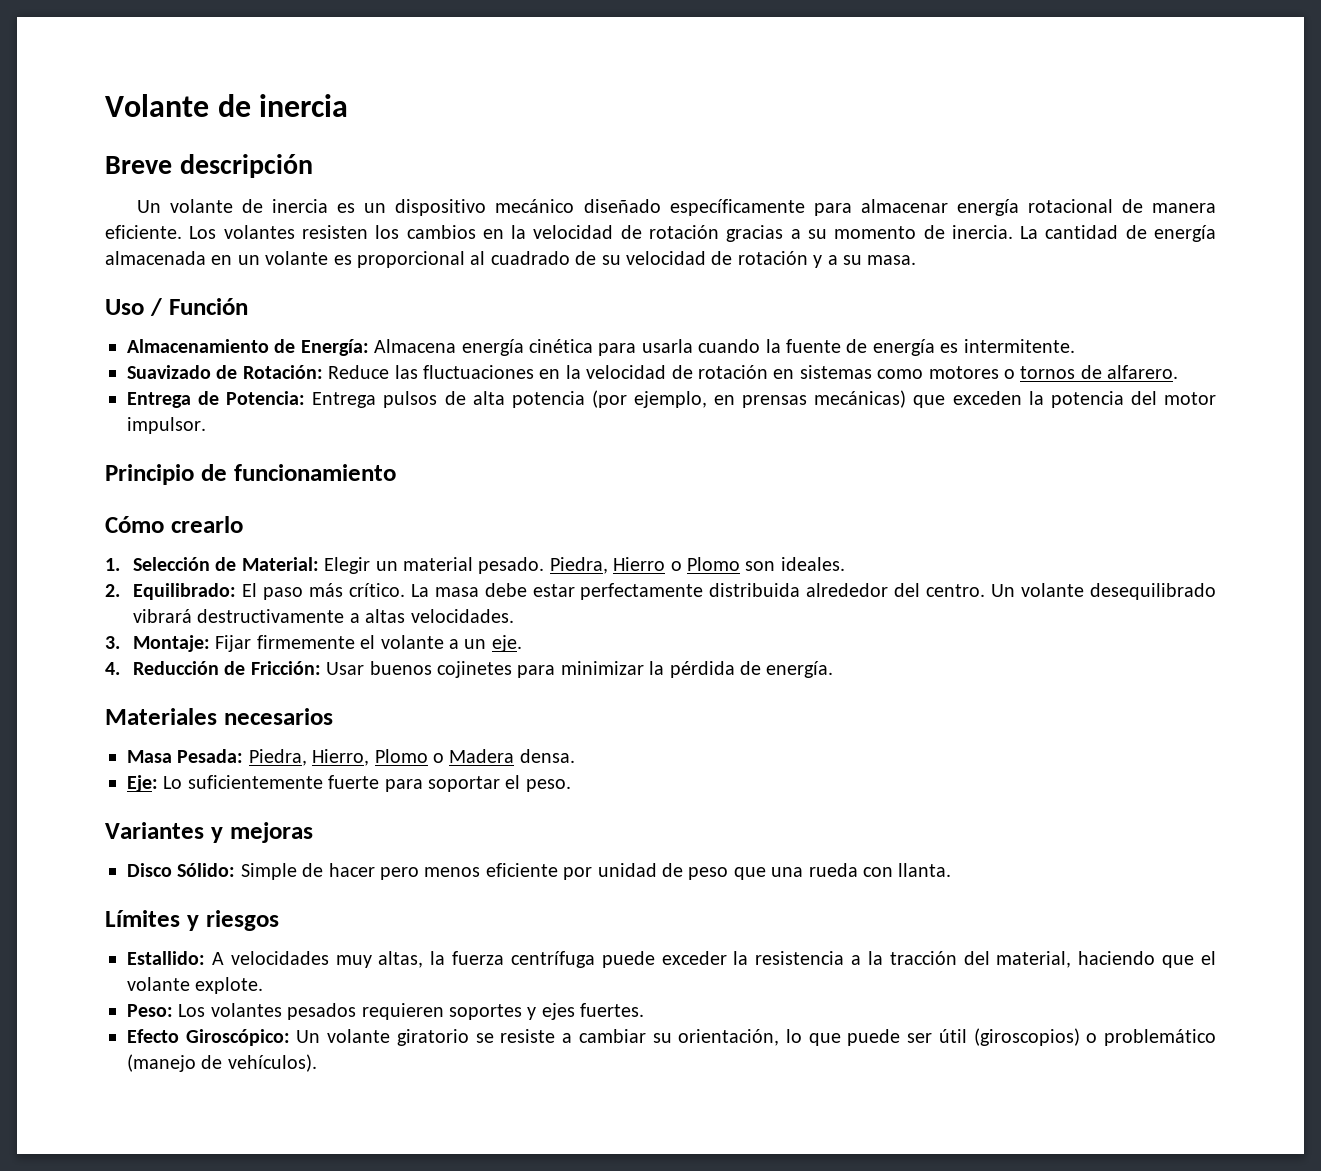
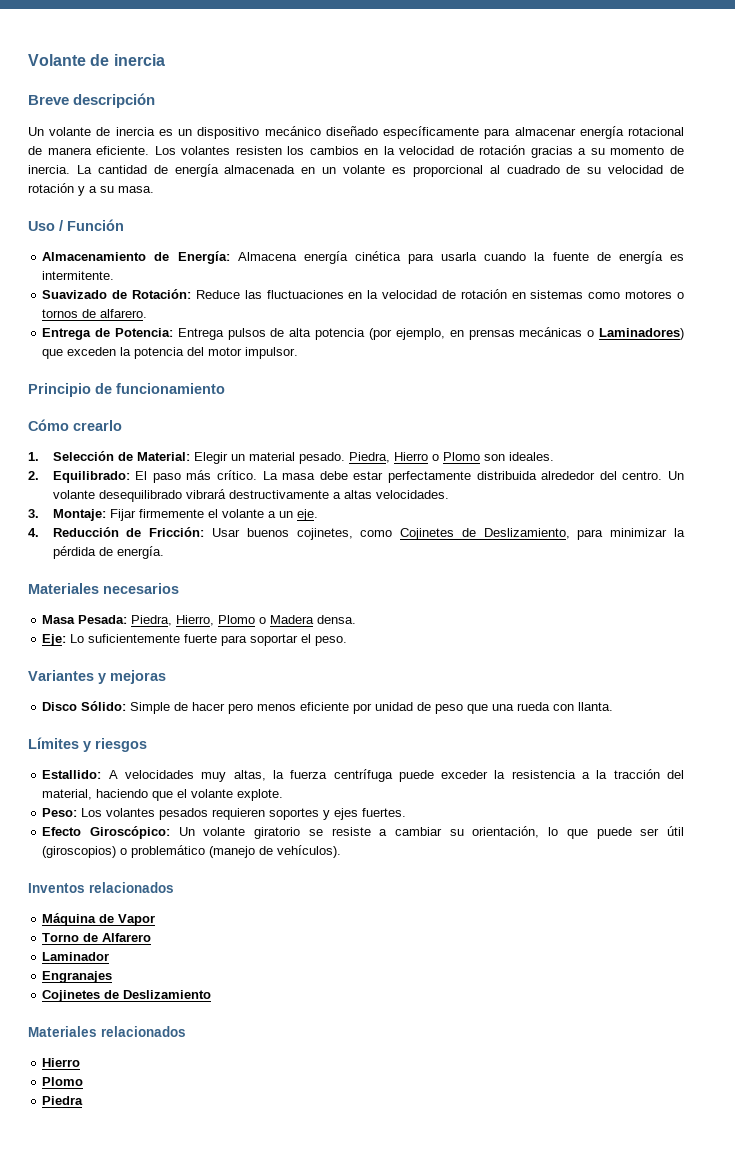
- Entrega de Potencia: Entrega pulsos de alta potencia (por ejemplo, en prensas mecánicas) que exceden la potencia del motor impulsor.
+ Entrega de Potencia: Entrega pulsos de alta potencia (por ejemplo, en prensas mecánicas o Laminadores) que exceden la potencia del motor impulsor.
- 4. Reducción de Fricción: Usar buenos cojinetes para minimizar la pérdida de energía.
+ 4. Reducción de Fricción: Usar buenos cojinetes, como Cojinetes de Deslizamiento, para minimizar la pérdida de energía.
+ Inventos relacionados
+ Máquina de Vapor
+ Torno de Alfarero
+ Laminador
+ Engranajes
+ Cojinetes de Deslizamiento
+ Materiales relacionados
+ Hierro
+ Plomo
+ Piedra

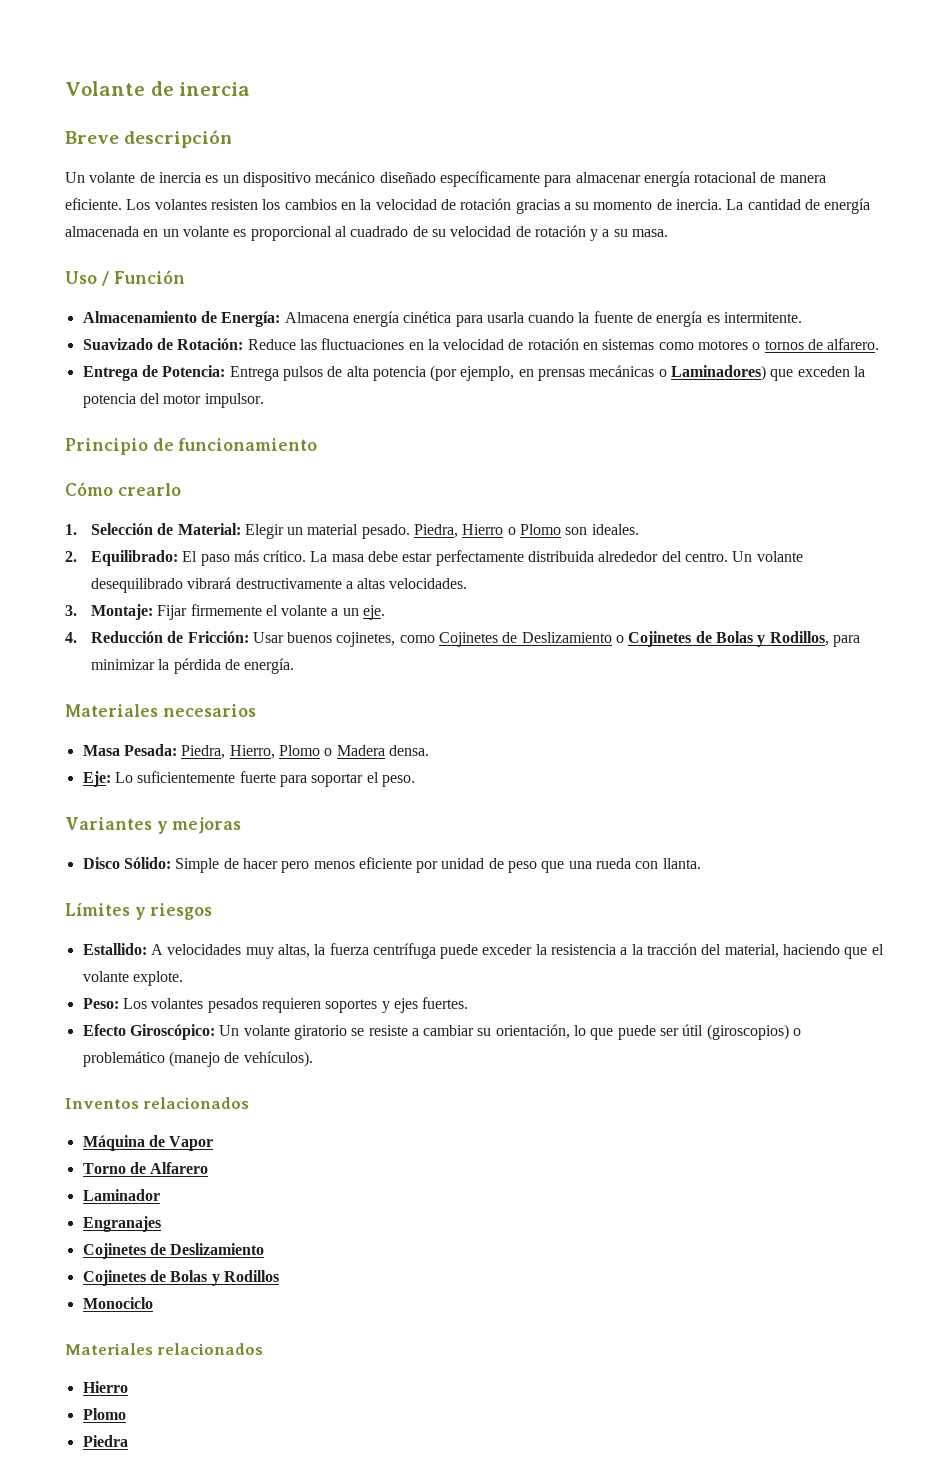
- 4. Reducción de Fricción: Usar buenos cojinetes, como Cojinetes de Deslizamiento, para minimizar la pérdida de energía.
+ 4. Reducción de Fricción: Usar buenos cojinetes, como Cojinetes de Deslizamiento o Cojinetes de Bolas y Rodillos, para minimizar la pérdida de energía.
+ Cojinetes de Bolas y Rodillos
+ Monociclo

